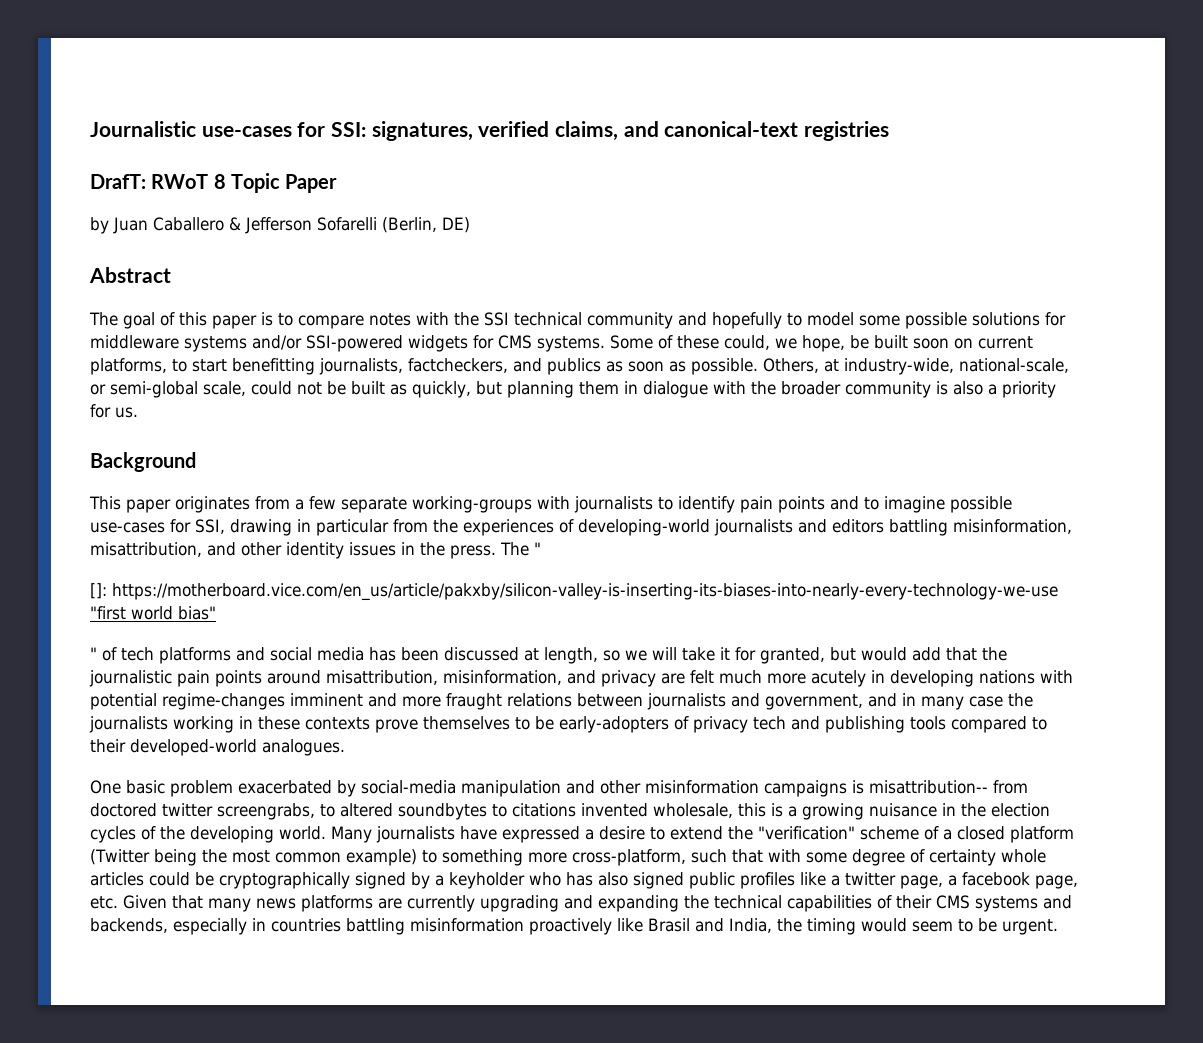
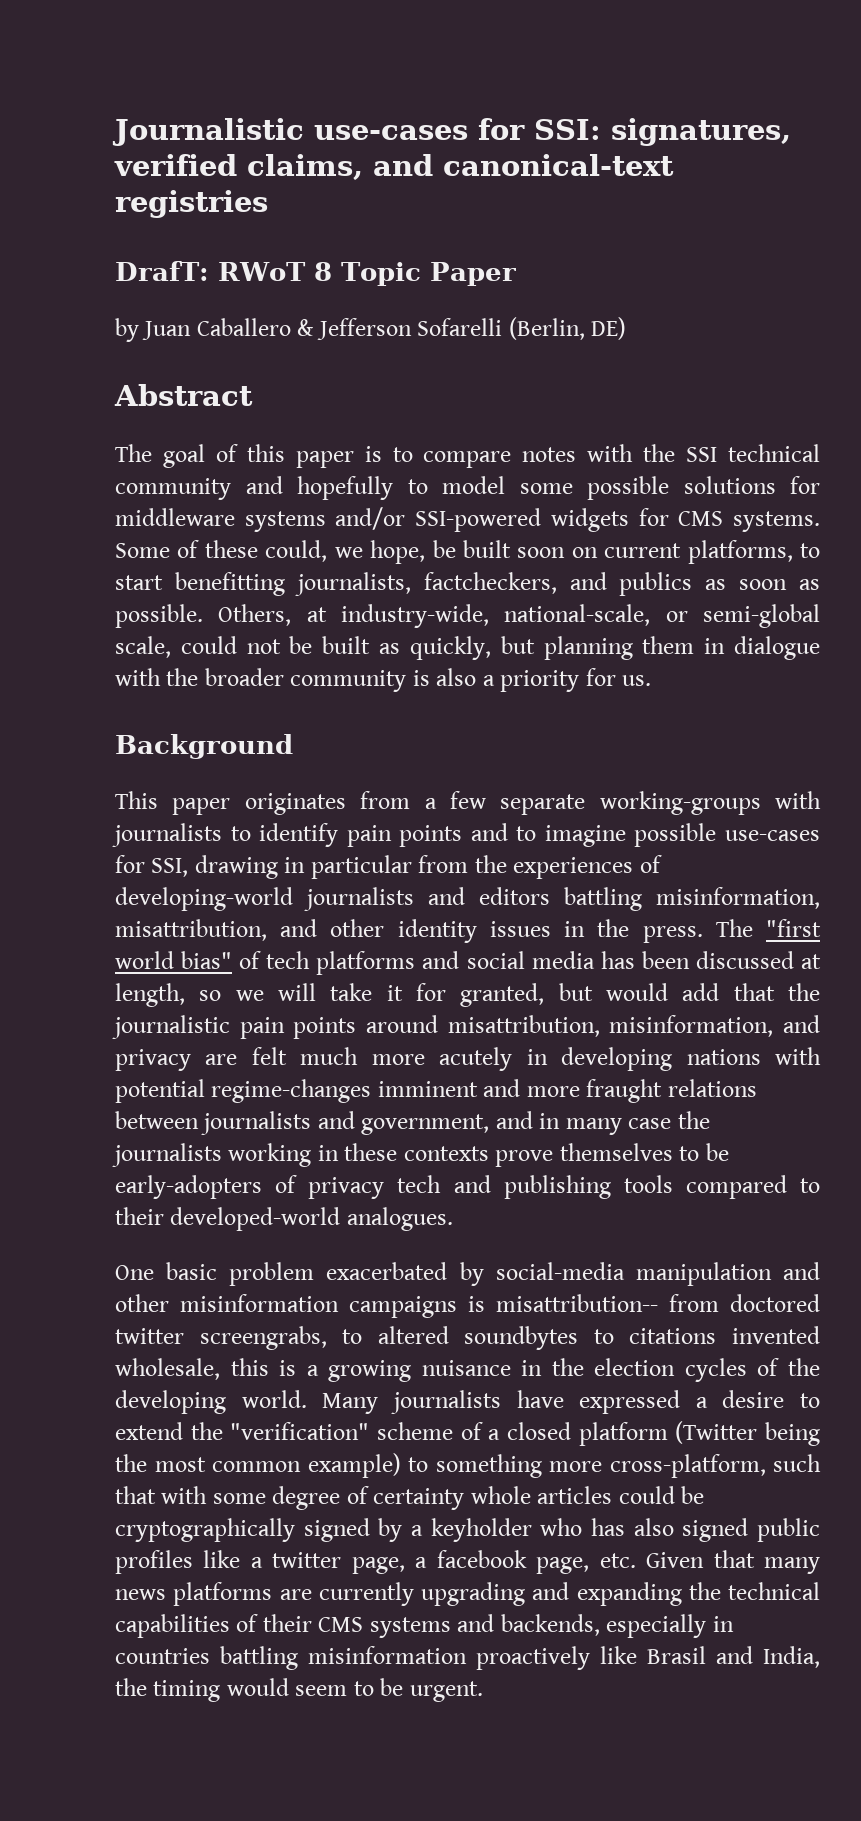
- The "
- []: https://motherboard.vice.com/en_us/article/pakxby/silicon-valley-is-inserting-its-biases-into-nearly-every-technology-we-use "first world bias"
- " of tech platforms and social media has been discussed at length, so we will take it for granted, but would add that the journalistic pain points around misattribution, misinformation, and privacy are felt much more acutely in developing nations with potential regime-changes imminent and more fraught relations between journalists and government, and in many case the journalists working in these contexts prove themselves to be early-adopters of privacy tech and publishing tools compared to their developed-world analogues.
+ The "first world bias" of tech platforms and social media has been discussed at length, so we will take it for granted, but would add that the journalistic pain points around misattribution, misinformation, and privacy are felt much more acutely in developing nations with potential regime-changes imminent and more fraught relations between journalists and government, and in many case the journalists working in these contexts prove themselves to be early-adopters of privacy tech and publishing tools compared to their developed-world analogues.

